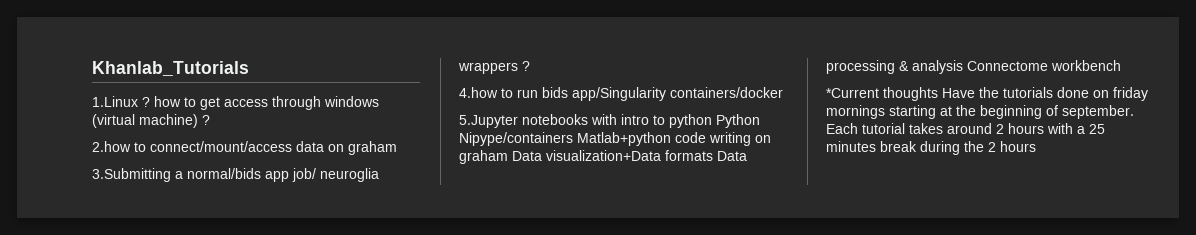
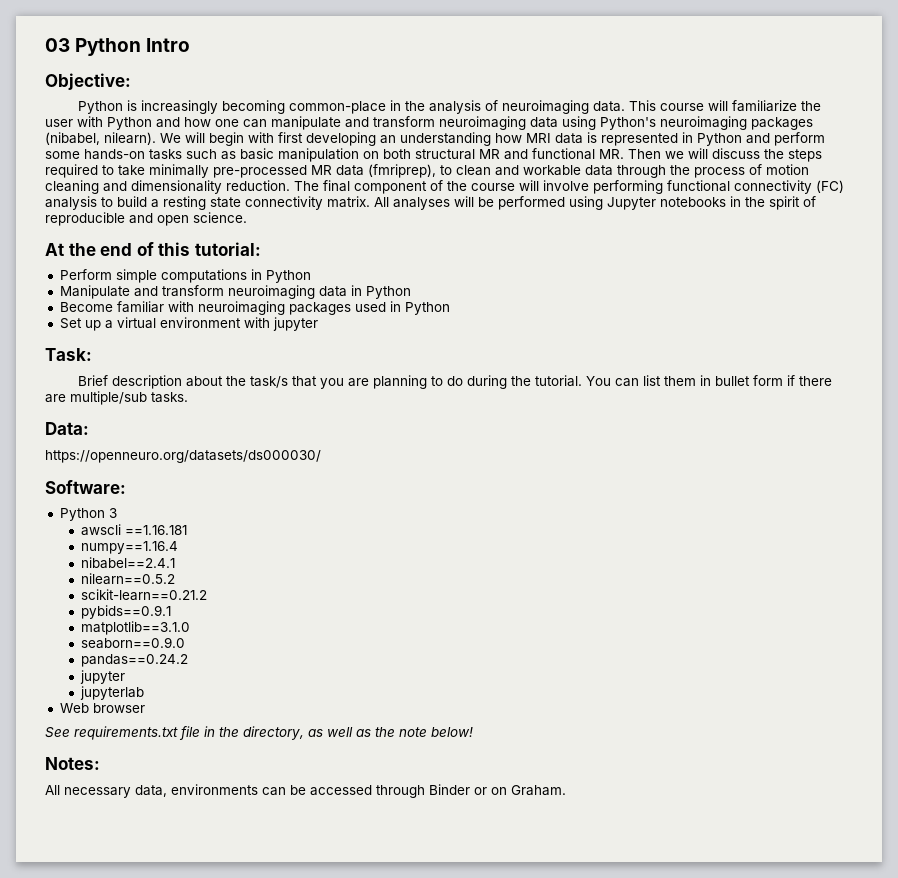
- Khanlab_Tutorials
- 1.Linux ? how to get access through windows (virtual machine) ?
- 2.how to connect/mount/access data on graham
- 3.Submitting a normal/bids app job/ neuroglia wrappers ?
- 4.how to run bids app/Singularity containers/docker
- 5.Jupyter notebooks with intro to python Python Nipype/containers Matlab+python code writing on graham Data visualization+Data formats Data processing & analysis Connectome workbench
- *Current thoughts Have the tutorials done on friday mornings starting at the beginning of september. Each tutorial takes around 2 hours with a 25 minutes break during the 2 hours
+ 03 Python Intro
+ Objective:
+ Python is increasingly becoming common-place in the analysis of neuroimaging data. This course will familiarize the user with Python and how one can manipulate and transform neuroimaging data using Python's neuroimaging packages (nibabel, nilearn). We will begin with first developing an understanding how MRI data is represented in Python and perform some hands-on tasks such as basic manipulation on both structural MR and functional MR. Then we will discuss the steps required to take minimally pre-processed MR data (fmriprep), to clean and workable data through the process of motion cleaning and dimensionality reduction. The final component of the course will involve performing functional connectivity (FC) analysis to build a resting state connectivity matrix. All analyses will be performed using Jupyter notebooks in the spirit of reproducible and open science.
+ At the end of this tutorial:
+ Perform simple computations in Python
+ Manipulate and transform neuroimaging data in Python
+ Become familiar with neuroimaging packages used in Python
+ Set up a virtual environment with jupyter
+ Task:
+ Brief description about the task/s that you are planning to do during the tutorial. You can list them in bullet form if there are multiple/sub tasks.
+ Data:
+ https://openneuro.org/datasets/ds000030/
+ Software:
+ Python 3
+ awscli ==1.16.181
+ numpy==1.16.4
+ nibabel==2.4.1
+ nilearn==0.5.2
+ scikit-learn==0.21.2
+ pybids==0.9.1
+ matplotlib==3.1.0
+ seaborn==0.9.0
+ pandas==0.24.2
+ jupyter
+ jupyterlab
+ Web browser
+ See requirements.txt file in the directory, as well as the note below!
+ Notes:
+ All necessary data, environments can be accessed through Binder or on Graham.

